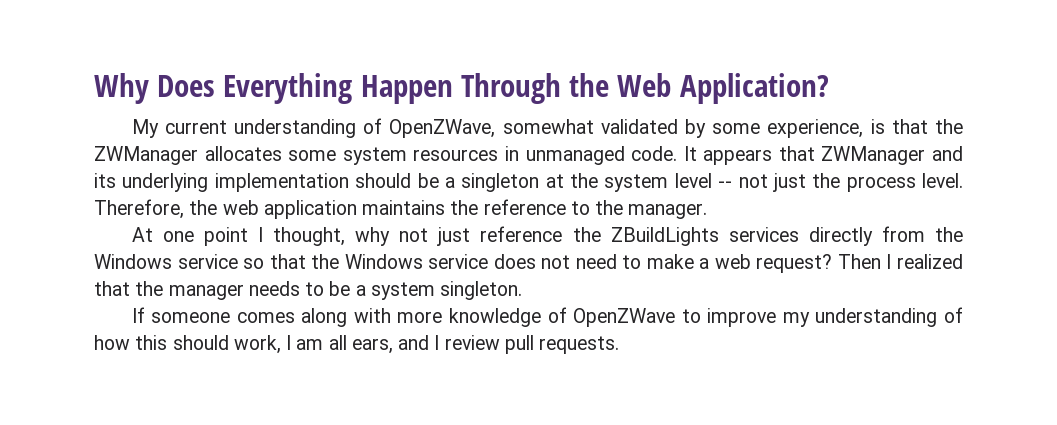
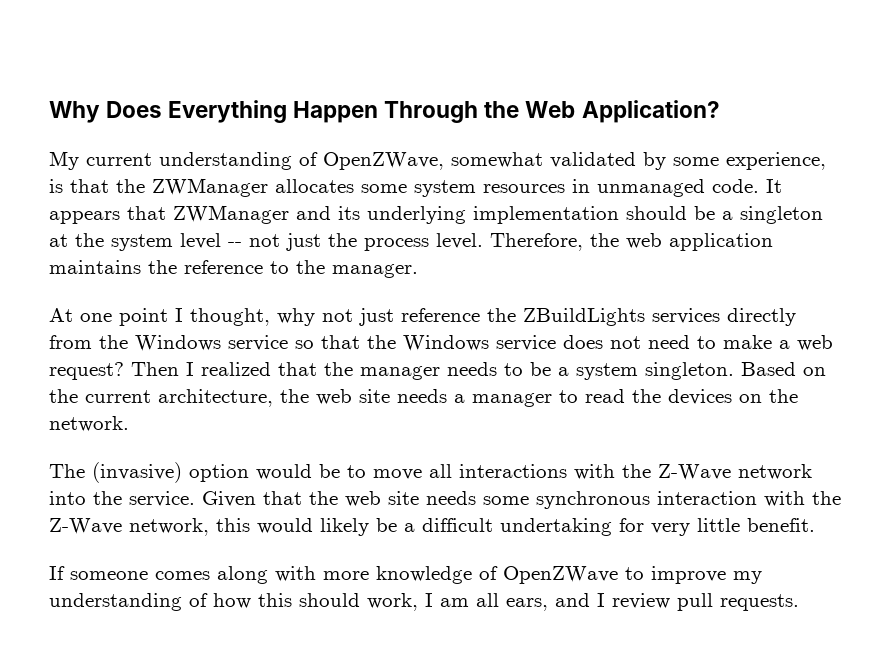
+ Based on the current architecture, the web site needs a manager to read the devices on the network.
+ The (invasive) option would be to move all interactions with the Z-Wave network into the service. Given that the web site needs some synchronous interaction with the Z-Wave network, this would likely be a difficult undertaking for very little benefit.

